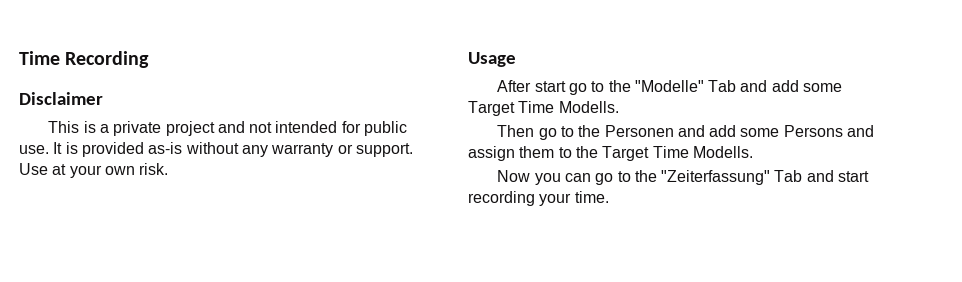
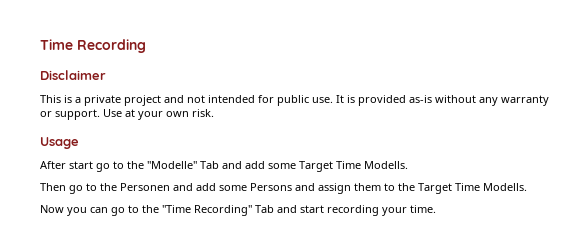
- Now you can go to the "Zeiterfassung" Tab and start recording your time.
+ Now you can go to the "Time Recording" Tab and start recording your time.

